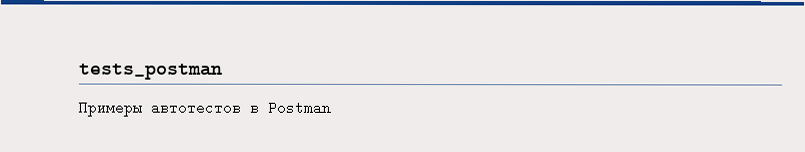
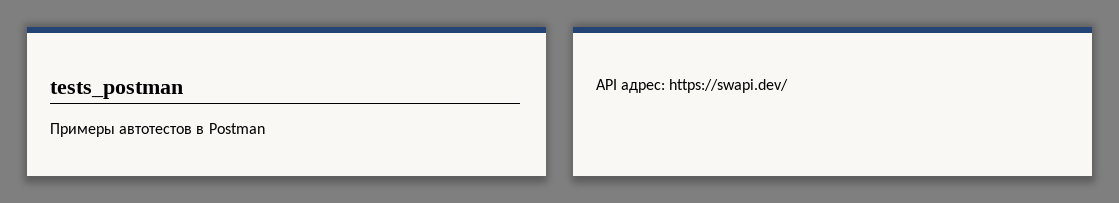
+ API адрес: https://swapi.dev/

